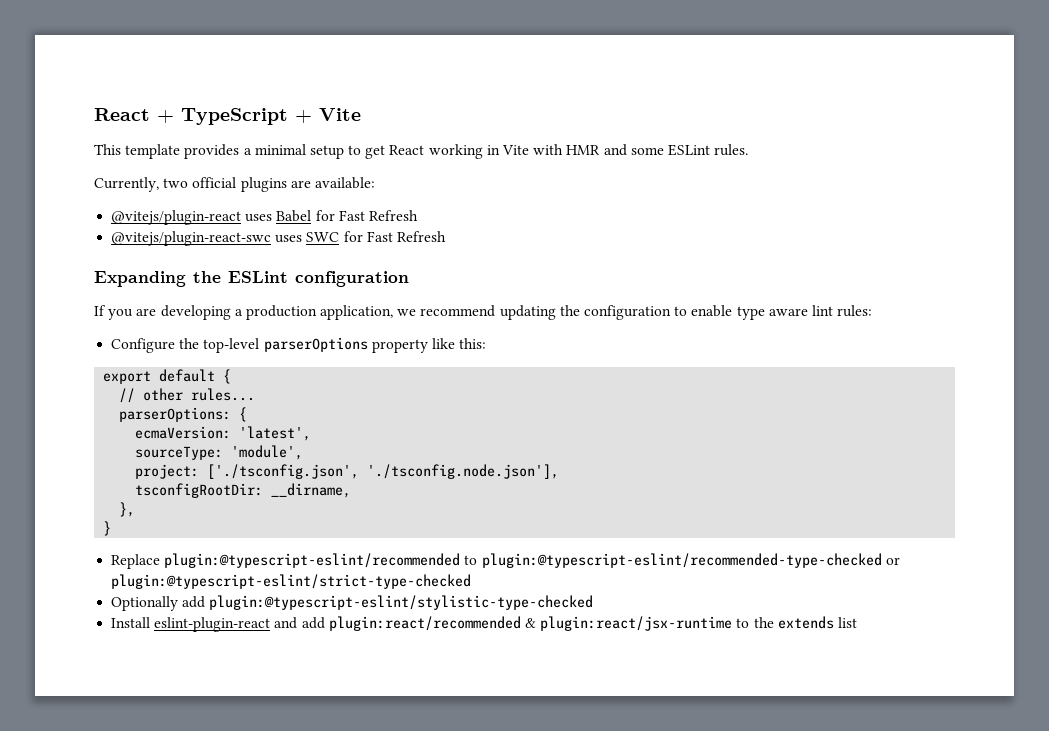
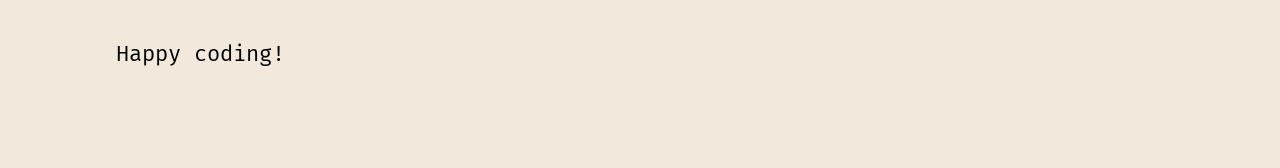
- React + TypeScript + Vite
- This template provides a minimal setup to get React working in Vite with HMR and some ESLint rules.
- Currently, two official plugins are available:
- @vitejs/plugin-react uses Babel for Fast Refresh
- @vitejs/plugin-react-swc uses SWC for Fast Refresh
- Expanding the ESLint configuration
- If you are developing a production application, we recommend updating the configuration to enable type aware lint rules:
- Configure the top-level parserOptions property like this:
- export default {
- // other rules...
- parserOptions: {
- ecmaVersion: 'latest',
- sourceType: 'module',
- project: ['./tsconfig.json', './tsconfig.node.json'],
- tsconfigRootDir: __dirname,
- },
- }
- Replace plugin:@typescript-eslint/recommended to plugin:@typescript-eslint/recommended-type-checked or plugin:@typescript-eslint/strict-type-checked
- Optionally add plugin:@typescript-eslint/stylistic-type-checked
- Install eslint-plugin-react and add plugin:react/recommended & plugin:react/jsx-runtime to the extends list
+ Happy coding!

